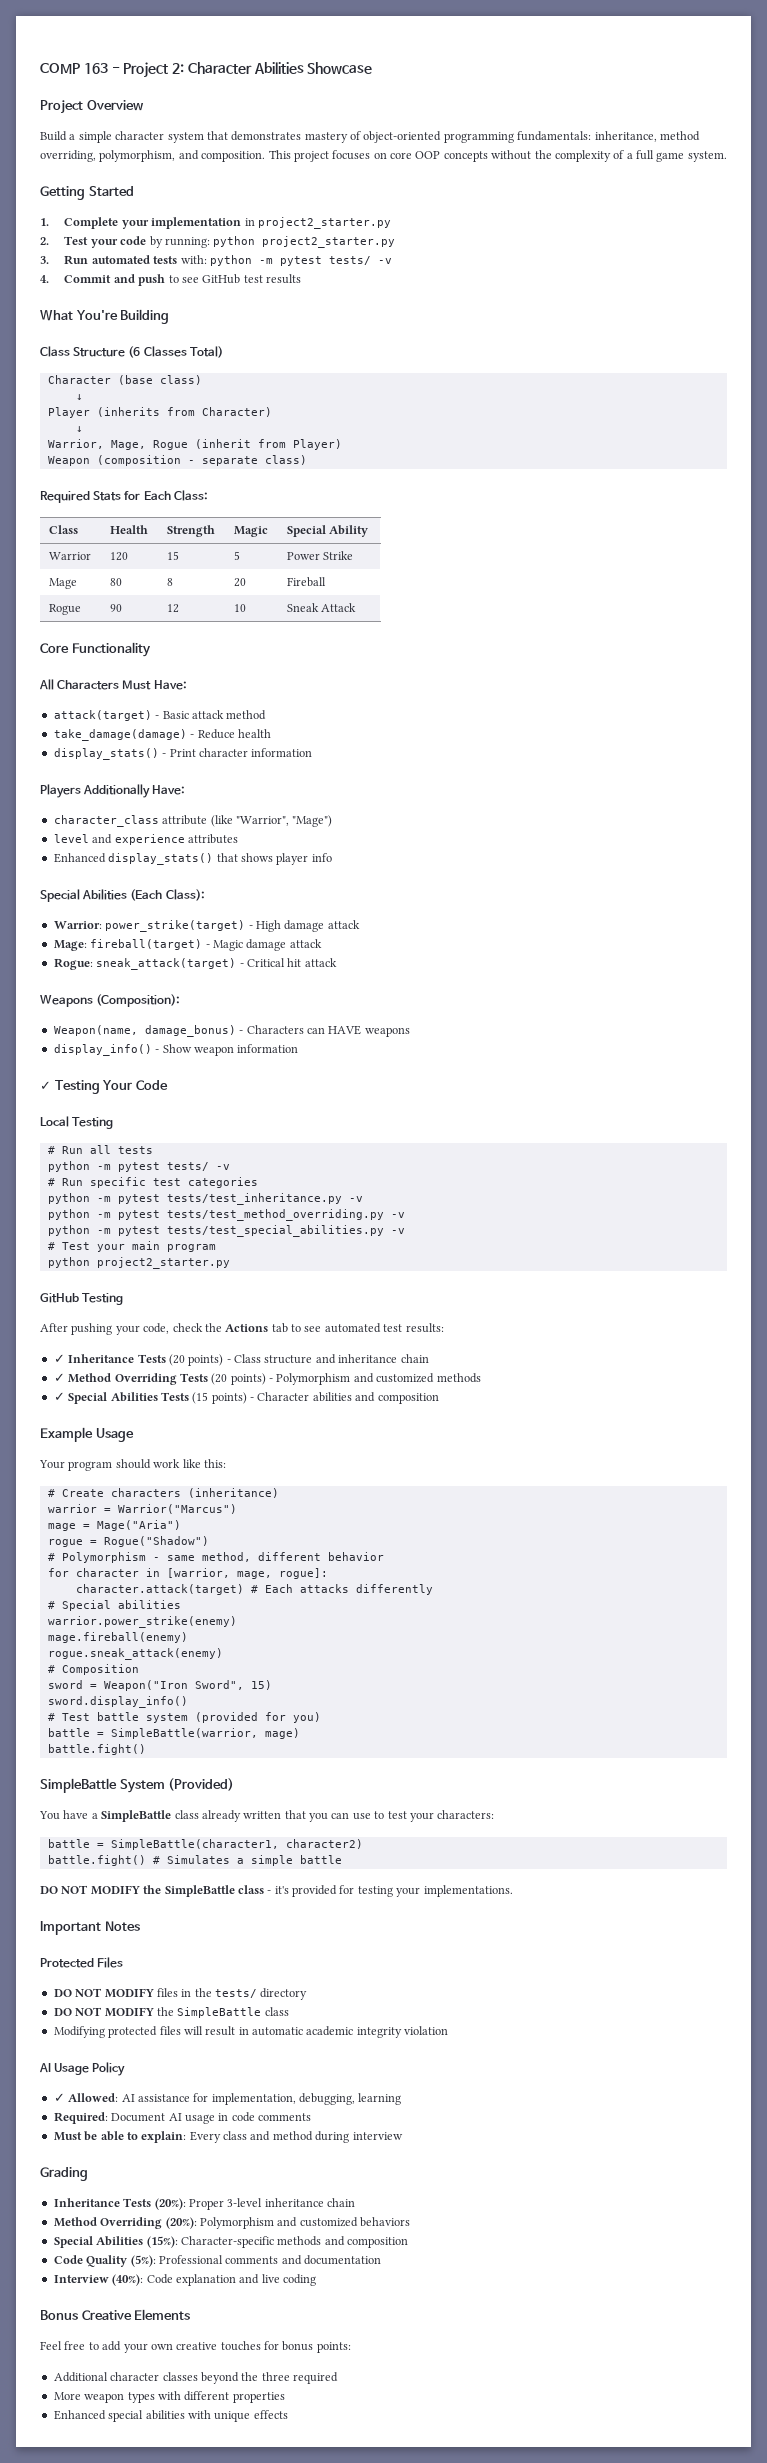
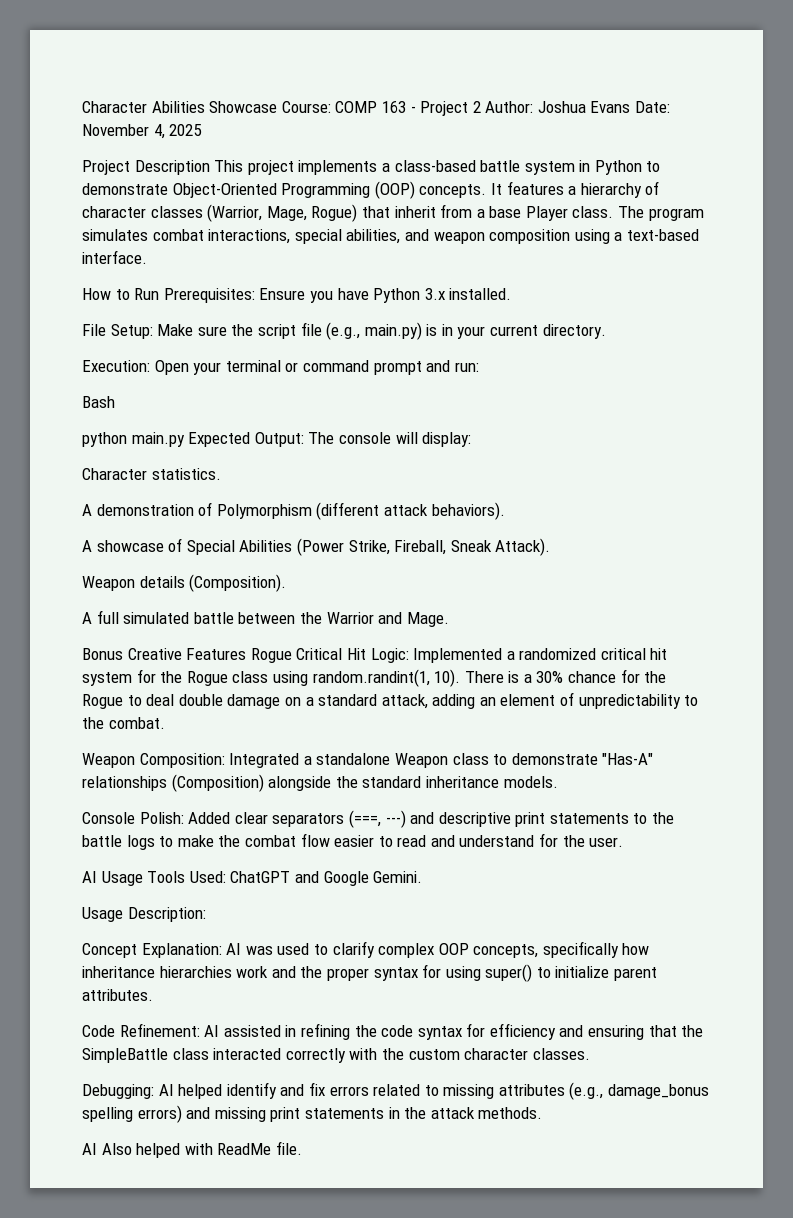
- COMP 163 - Project 2: Character Abilities Showcase
- Project Overview
- Build a simple character system that demonstrates mastery of object-oriented programming fundamentals: inheritance, method overriding, polymorphism, and composition. This project focuses on core OOP concepts without the complexity of a full game system.
- Getting Started
- 1. Complete your implementation in project2_starter.py
- 2. Test your code by running: python project2_starter.py
- 3. Run automated tests with: python -m pytest tests/ -v
- 4. Commit and push to see GitHub test results
- What You're Building
- Class Structure (6 Classes Total)
- Character (base class)
- ↓
- Player (inherits from Character)
- ↓
- Warrior, Mage, Rogue (inherit from Player)
- Weapon (composition - separate class)
- Required Stats for Each Class:
- Class | Health | Strength | Magic | Special Ability
- Warrior | 120 | 15 | 5 | Power Strike
- Mage | 80 | 8 | 20 | Fireball
- Rogue | 90 | 12 | 10 | Sneak Attack
- Core Functionality
- All Characters Must Have:
- attack(target) - Basic attack method
- take_damage(damage) - Reduce health
- display_stats() - Print character information
- Players Additionally Have:
- character_class attribute (like "Warrior", "Mage")
- level and experience attributes
- Enhanced display_stats() that shows player info
- Special Abilities (Each Class):
- Warrior: power_strike(target) - High damage attack
- Mage: fireball(target) - Magic damage attack
- Rogue: sneak_attack(target) - Critical hit attack
- Weapons (Composition):
- Weapon(name, damage_bonus) - Characters can HAVE weapons
- display_info() - Show weapon information
- ✓ Testing Your Code
- Local Testing
- # Run all tests
- python -m pytest tests/ -v
- # Run specific test categories
- python -m pytest tests/test_inheritance.py -v
- python -m pytest tests/test_method_overriding.py -v
- python -m pytest tests/test_special_abilities.py -v
- # Test your main program
- python project2_starter.py
- GitHub Testing
- After pushing your code, check the Actions tab to see automated test results:
- ✓ Inheritance Tests (20 points) - Class structure and inheritance chain
- ✓ Method Overriding Tests (20 points) - Polymorphism and customized methods
- ✓ Special Abilities Tests (15 points) - Character abilities and composition
- Example Usage
- Your program should work like this:
- # Create characters (inheritance)
- warrior = Warrior("Marcus")
- mage = Mage("Aria")
- rogue = Rogue("Shadow")
- # Polymorphism - same method, different behavior
- for character in [warrior, mage, rogue]:
- character.attack(target) # Each attacks differently
- # Special abilities
- warrior.power_strike(enemy)
- mage.fireball(enemy)
- rogue.sneak_attack(enemy)
- # Composition
- sword = Weapon("Iron Sword", 15)
- sword.display_info()
- # Test battle system (provided for you)
- battle = SimpleBattle(warrior, mage)
- battle.fight()
- SimpleBattle System (Provided)
- You have a SimpleBattle class already written that you can use to test your characters:
- battle = SimpleBattle(character1, character2)
- battle.fight() # Simulates a simple battle
- DO NOT MODIFY the SimpleBattle class - it's provided for testing your implementations.
- Important Notes
- Protected Files
- DO NOT MODIFY files in the tests/ directory
- DO NOT MODIFY the SimpleBattle class
- Modifying protected files will result in automatic academic integrity violation
- AI Usage Policy
- ✓ Allowed: AI assistance for implementation, debugging, learning
- Required: Document AI usage in code comments
- Must be able to explain: Every class and method during interview
- Grading
- Inheritance Tests (20%): Proper 3-level inheritance chain
- Method Overriding (20%): Polymorphism and customized behaviors
- Special Abilities (15%): Character-specific methods and composition
- Code Quality (5%): Professional comments and documentation
- Interview (40%): Code explanation and live coding
- Bonus Creative Elements
- Feel free to add your own creative touches for bonus points:
- Additional character classes beyond the three required
- More weapon types with different properties
- Enhanced special abilities with unique effects
+ Character Abilities Showcase Course: COMP 163 - Project 2 Author: Joshua Evans Date: November 4, 2025
+ Project Description This project implements a class-based battle system in Python to demonstrate Object-Oriented Programming (OOP) concepts. It features a hierarchy of character classes (Warrior, Mage, Rogue) that inherit from a base Player class. The program simulates combat interactions, special abilities, and weapon composition using a text-based interface.
+ How to Run Prerequisites: Ensure you have Python 3.x installed.
+ File Setup: Make sure the script file (e.g., main.py) is in your current directory.
+ Execution: Open your terminal or command prompt and run:
+ Bash
+ python main.py Expected Output: The console will display:
+ Character statistics.
+ A demonstration of Polymorphism (different attack behaviors).
+ A showcase of Special Abilities (Power Strike, Fireball, Sneak Attack).
+ Weapon details (Composition).
+ A full simulated battle between the Warrior and Mage.
+ Bonus Creative Features Rogue Critical Hit Logic: Implemented a randomized critical hit system for the Rogue class using random.randint(1, 10). There is a 30% chance for the Rogue to deal double damage on a standard attack, adding an element of unpredictability to the combat.
+ Weapon Composition: Integrated a standalone Weapon class to demonstrate "Has-A" relationships (Composition) alongside the standard inheritance models.
+ Console Polish: Added clear separators (===, ---) and descriptive print statements to the battle logs to make the combat flow easier to read and understand for the user.
+ AI Usage Tools Used: ChatGPT and Google Gemini.
+ Usage Description:
+ Concept Explanation: AI was used to clarify complex OOP concepts, specifically how inheritance hierarchies work and the proper syntax for using super() to initialize parent attributes.
+ Code Refinement: AI assisted in refining the code syntax for efficiency and ensuring that the SimpleBattle class interacted correctly with the custom character classes.
+ Debugging: AI helped identify and fix errors related to missing attributes (e.g., damage_bonus spelling errors) and missing print statements in the attack methods.
+ AI Also helped with ReadMe file.

